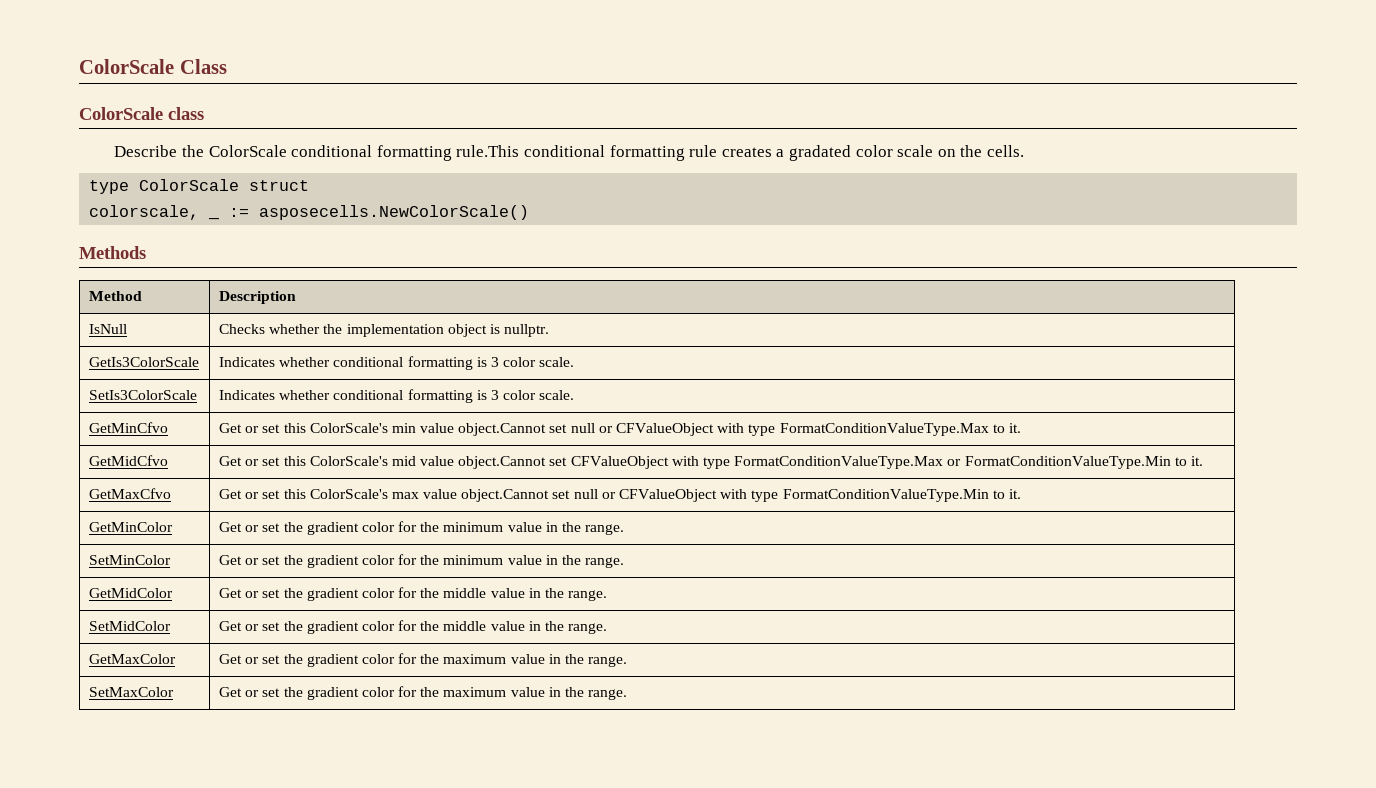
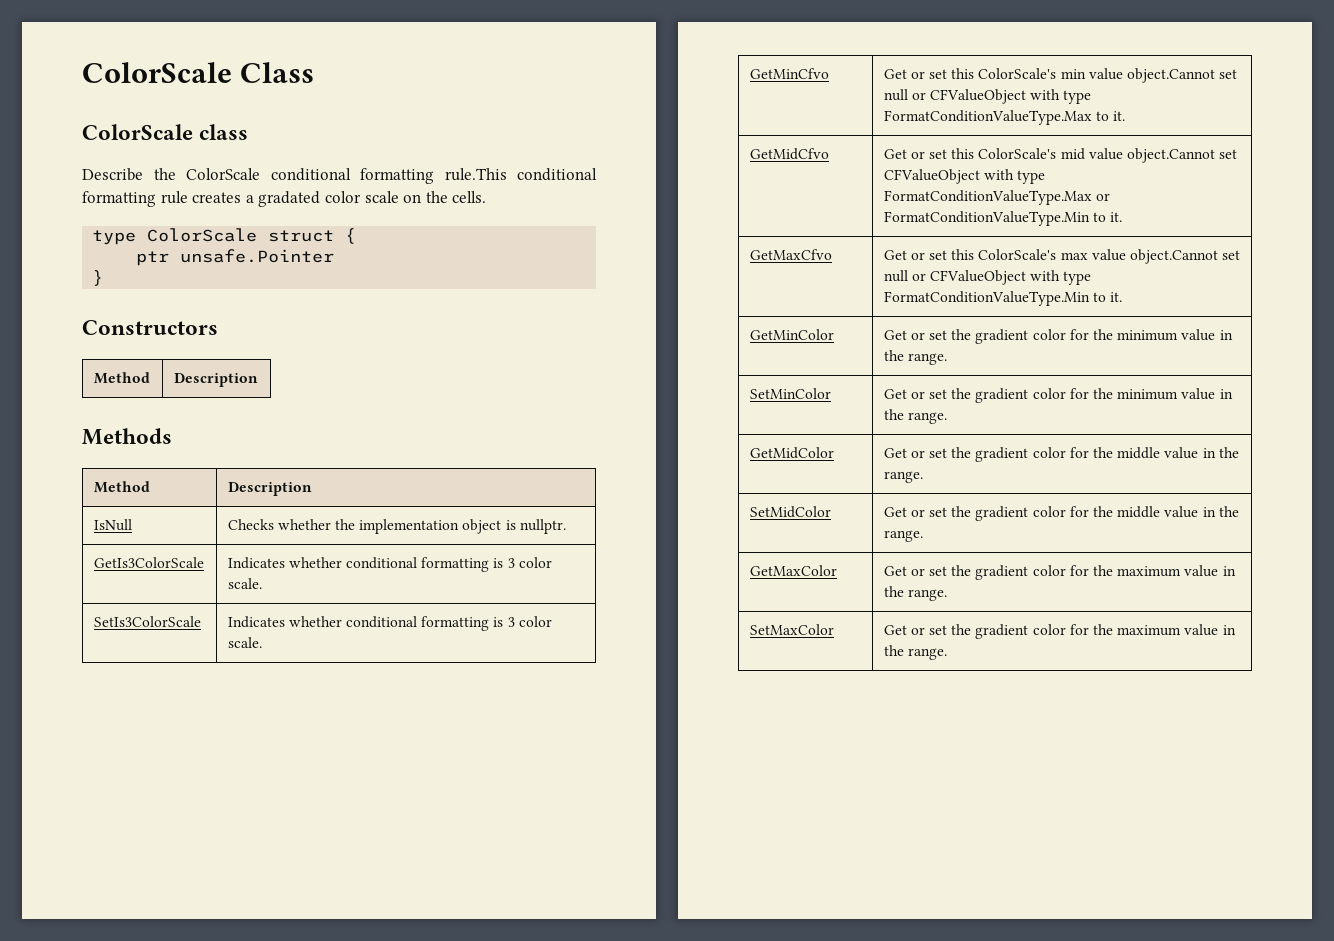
- type ColorScale struct
- colorscale, _ := asposecells.NewColorScale()
+ type ColorScale struct {
+ ptr unsafe.Pointer
+ }
+ Constructors
+ Method | Description

